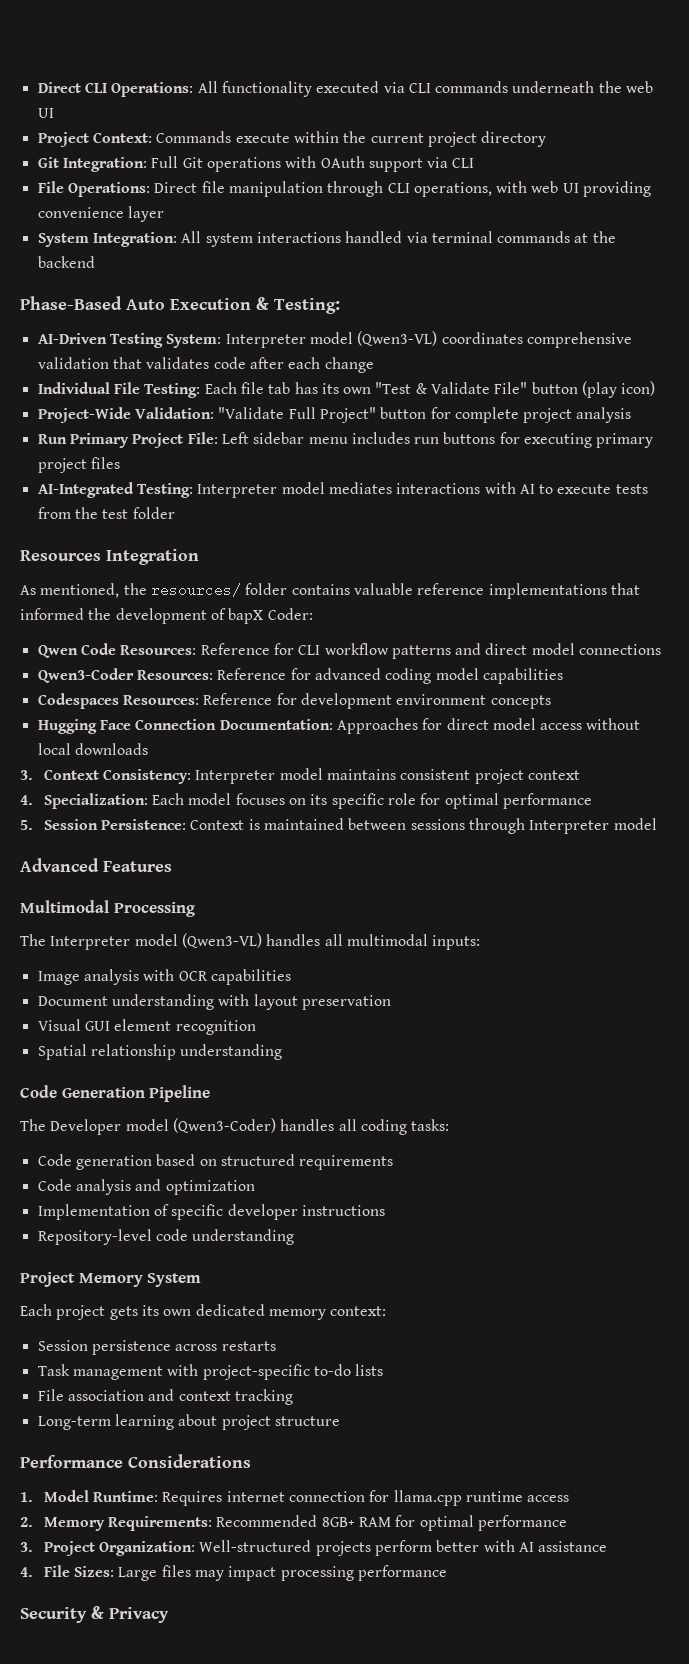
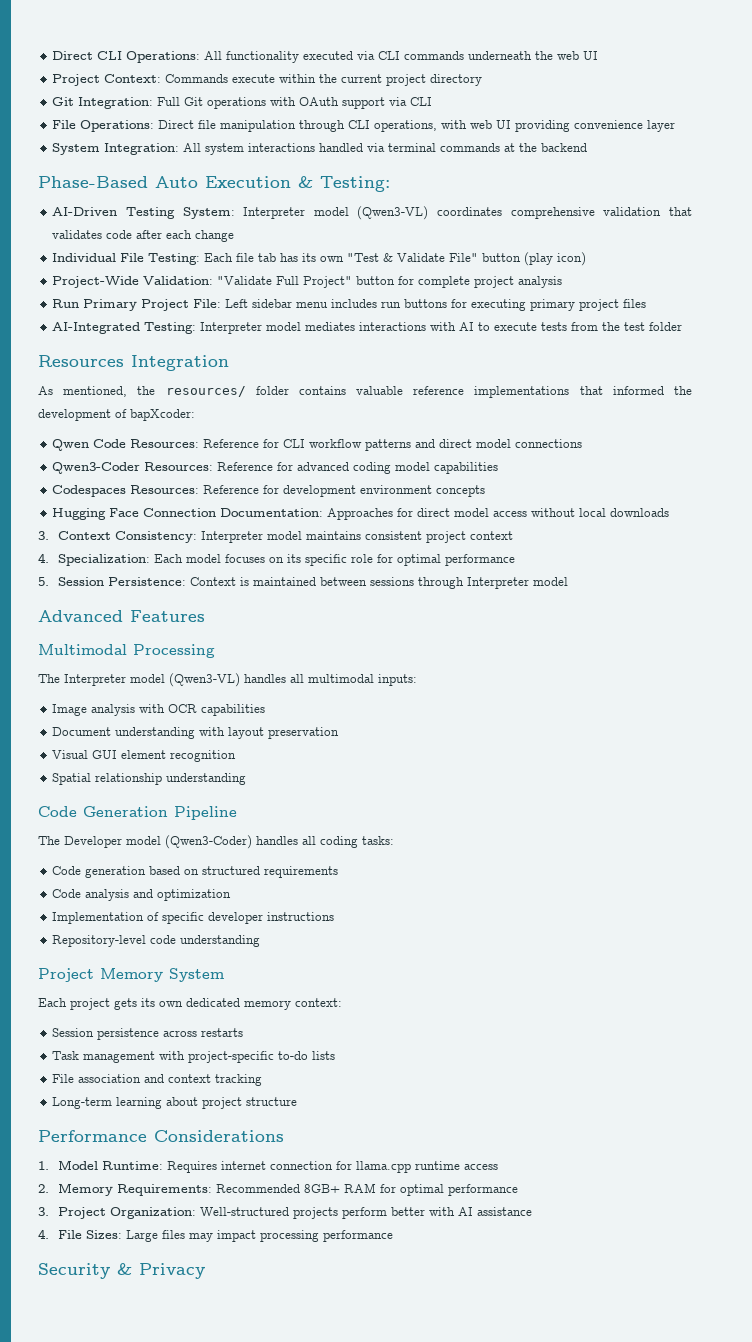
- As mentioned, the resources/ folder contains valuable reference implementations that informed the development of bapX Coder:
+ As mentioned, the resources/ folder contains valuable reference implementations that informed the development of bapXcoder:

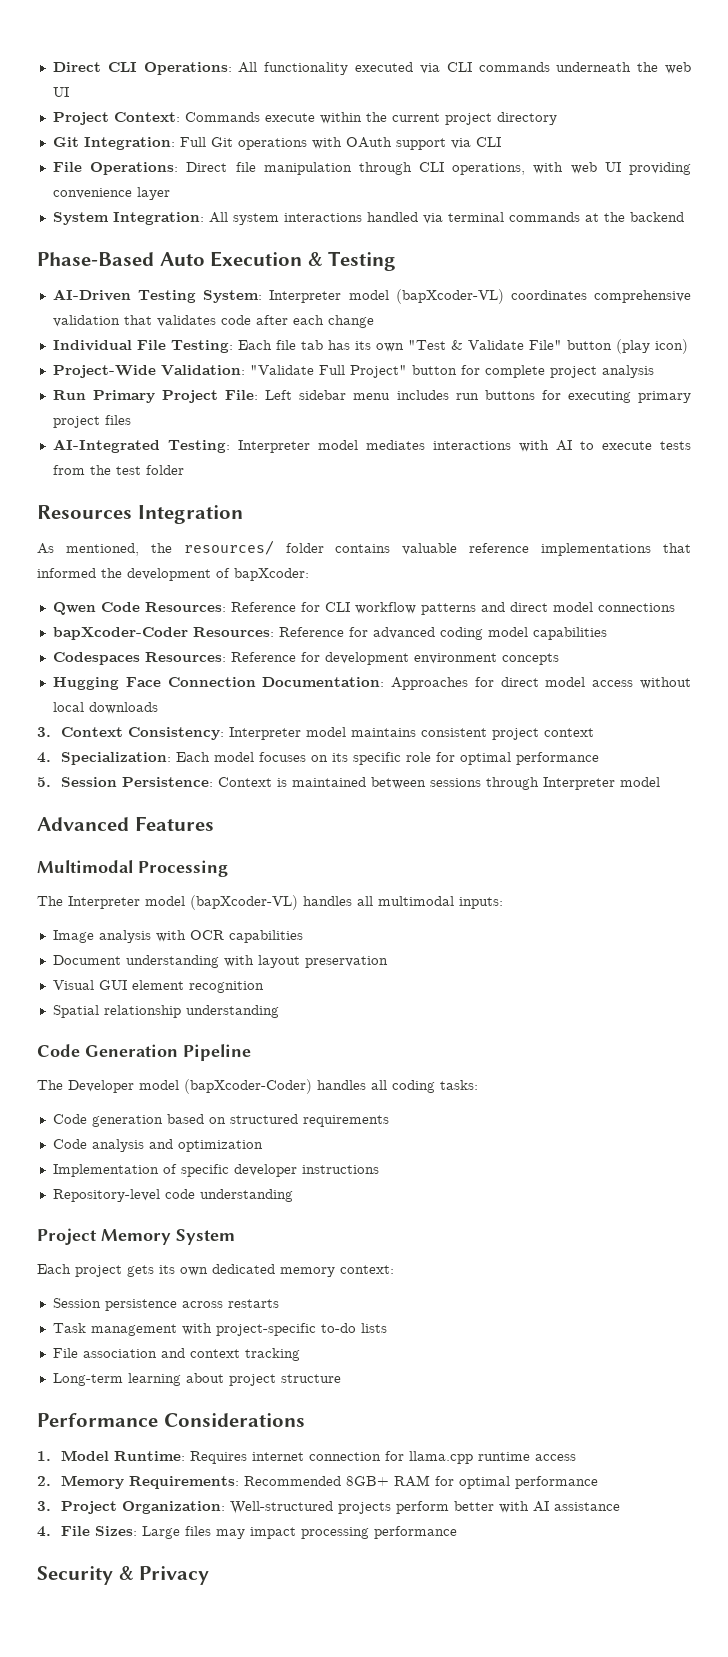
- Phase-Based Auto Execution & Testing:
+ Phase-Based Auto Execution & Testing
- AI-Driven Testing System: Interpreter model (Qwen3-VL) coordinates comprehensive validation that validates code after each change
+ AI-Driven Testing System: Interpreter model (bapXcoder-VL) coordinates comprehensive validation that validates code after each change
- Qwen3-Coder Resources: Reference for advanced coding model capabilities
+ bapXcoder-Coder Resources: Reference for advanced coding model capabilities
- The Interpreter model (Qwen3-VL) handles all multimodal inputs:
+ The Interpreter model (bapXcoder-VL) handles all multimodal inputs:
- The Developer model (Qwen3-Coder) handles all coding tasks:
+ The Developer model (bapXcoder-Coder) handles all coding tasks:

